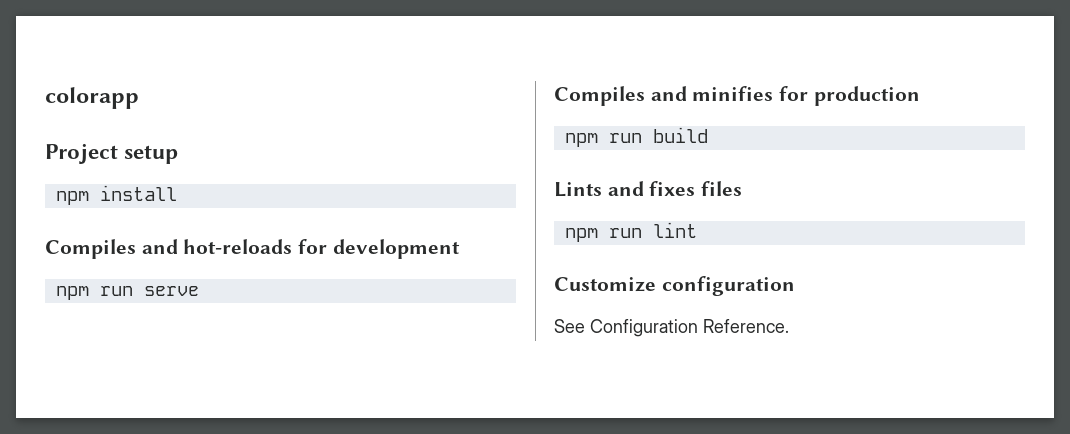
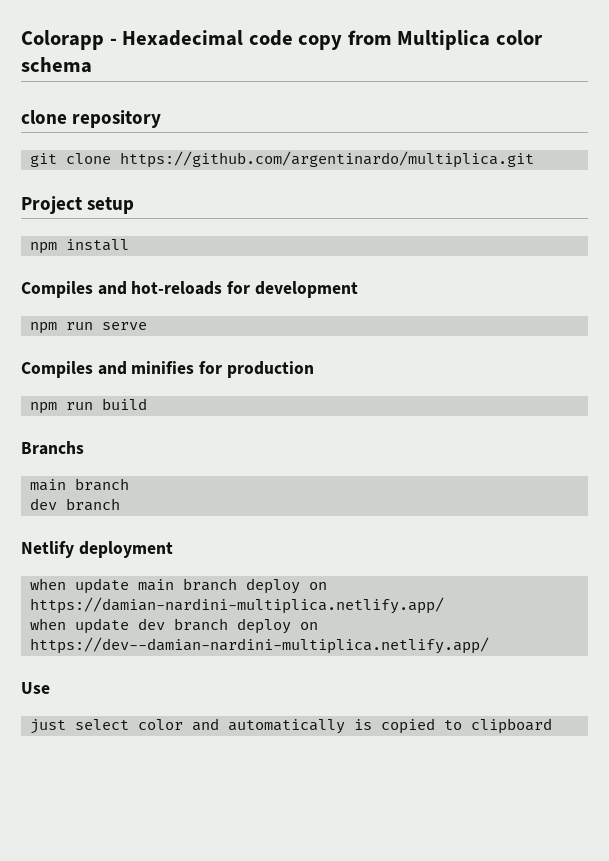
- colorapp
+ Colorapp - Hexadecimal code copy from Multiplica color schema
+ clone repository
+ git clone https://github.com/argentinardo/multiplica.git
- Lints and fixes files
- npm run lint
- Customize configuration
- See Configuration Reference.
+ Branchs
+ main branch
+ dev branch
+ Netlify deployment
+ when update main branch deploy on https://damian-nardini-multiplica.netlify.app/
+ when update dev branch deploy on https://dev--damian-nardini-multiplica.netlify.app/
+ Use
+ just select color and automatically is copied to clipboard

